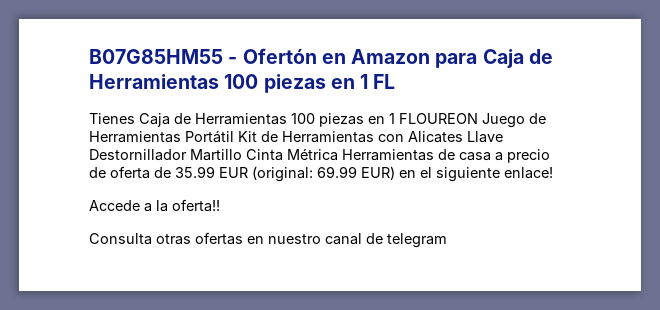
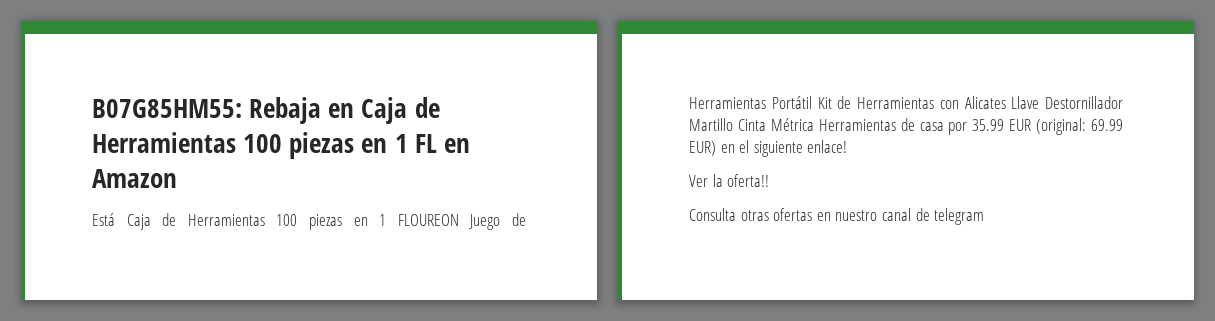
- B07G85HM55 - Ofertón en Amazon para Caja de Herramientas 100 piezas en 1 FL
- Tienes Caja de Herramientas 100 piezas en 1 FLOUREON Juego de Herramientas Portátil Kit de Herramientas con Alicates Llave Destornillador Martillo Cinta Métrica Herramientas de casa a precio de oferta de 35.99 EUR (original: 69.99 EUR) en el siguiente enlace!
+ B07G85HM55: Rebaja en Caja de Herramientas 100 piezas en 1 FL en Amazon
+ Está Caja de Herramientas 100 piezas en 1 FLOUREON Juego de Herramientas Portátil Kit de Herramientas con Alicates Llave Destornillador Martillo Cinta Métrica Herramientas de casa por 35.99 EUR (original: 69.99 EUR) en el siguiente enlace!
- Accede a la oferta!!
+ Ver la oferta!!

